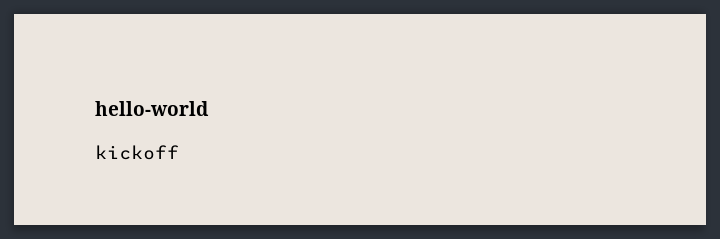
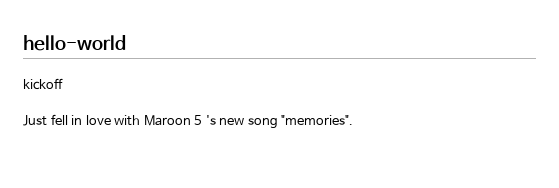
+ Just fell in love with Maroon 5 's new song "memories".

